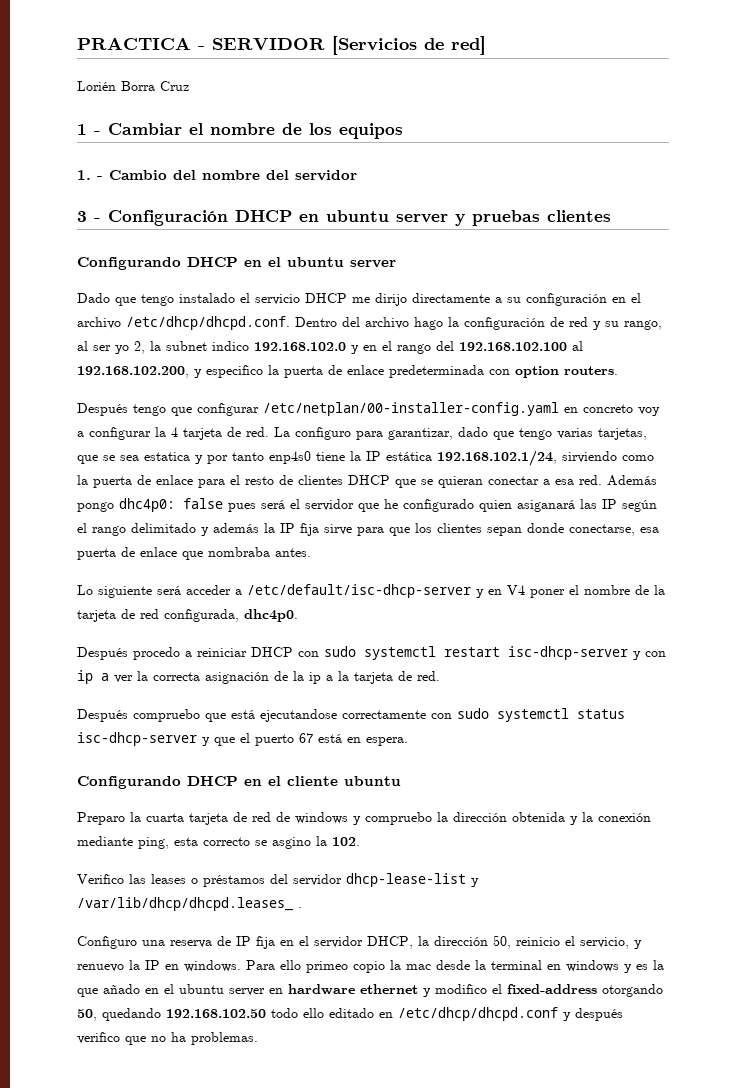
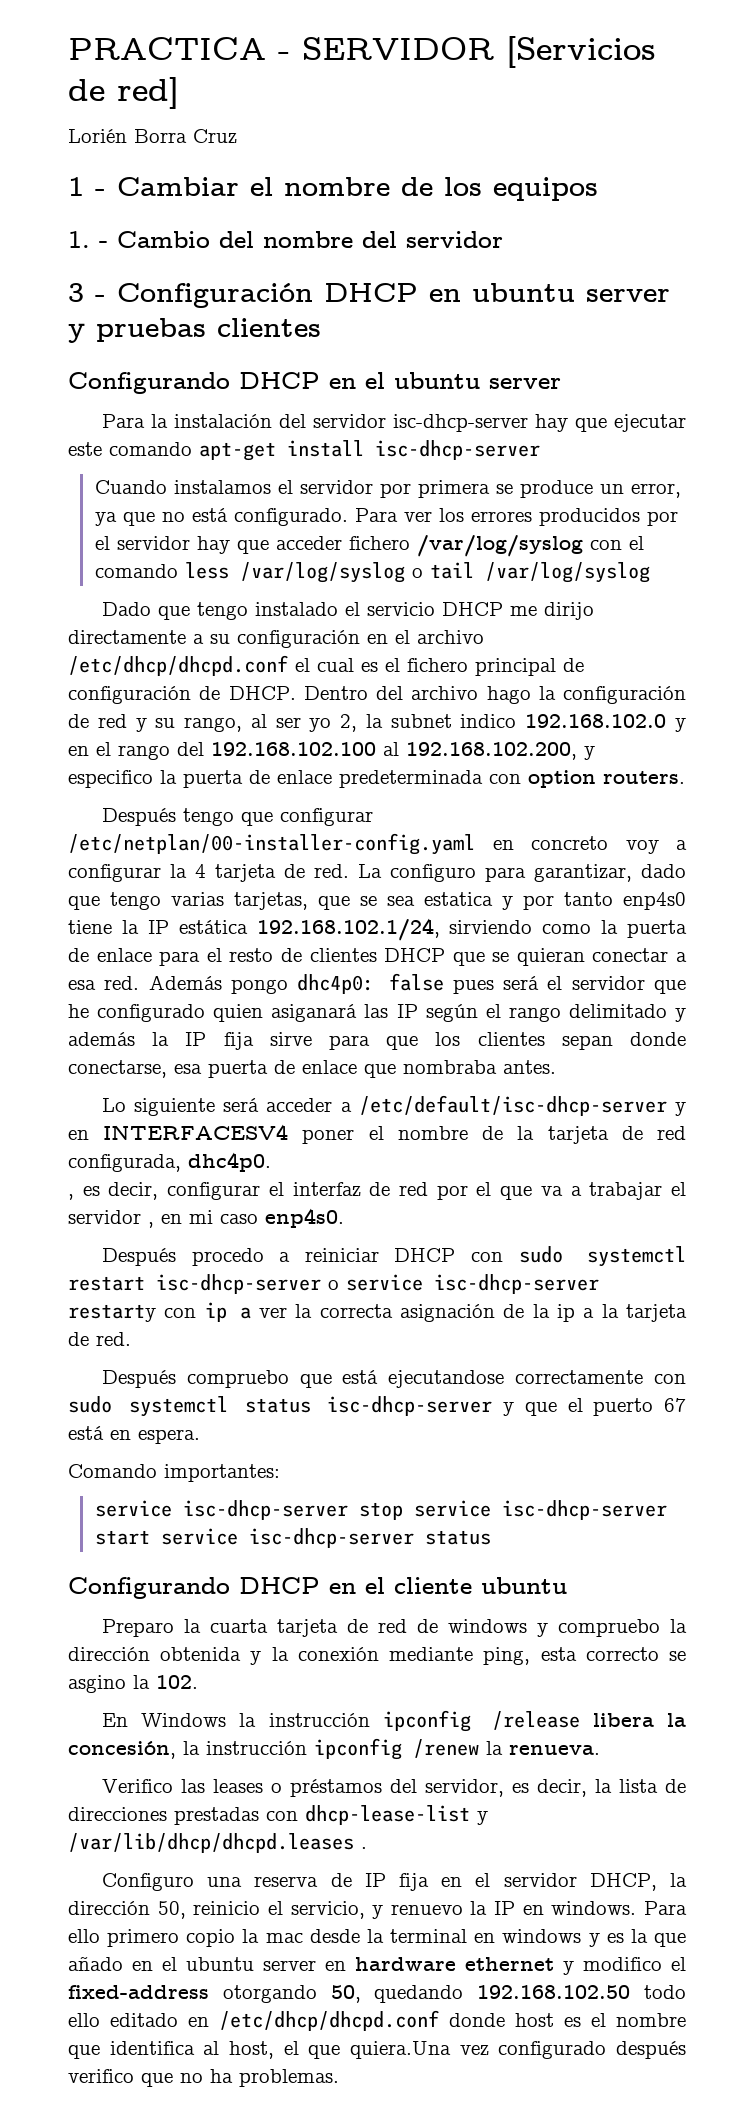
+ Para la instalación del servidor isc-dhcp-server hay que ejecutar este comando apt-get install isc-dhcp-server
+ Cuando instalamos el servidor por primera se produce un error, ya que no está configurado. Para ver los errores producidos por el servidor hay que acceder fichero /var/log/syslog con el comando less /var/log/syslog o tail /var/log/syslog
- Dado que tengo instalado el servicio DHCP me dirijo directamente a su configuración en el archivo /etc/dhcp/dhcpd.conf. Dentro del archivo hago la configuración de red y su rango, al ser yo 2, la subnet indico 192.168.102.0 y en el rango del 192.168.102.100 al 192.168.102.200, y especifico la puerta de enlace predeterminada con option routers.
+ Dado que tengo instalado el servicio DHCP me dirijo directamente a su configuración en el archivo /etc/dhcp/dhcpd.conf el cual es el fichero principal de configuración de DHCP. Dentro del archivo hago la configuración de red y su rango, al ser yo 2, la subnet indico 192.168.102.0 y en el rango del 192.168.102.100 al 192.168.102.200, y especifico la puerta de enlace predeterminada con option routers.
- Lo siguiente será acceder a /etc/default/isc-dhcp-server y en V4 poner el nombre de la tarjeta de red configurada, dhc4p0.
+ Lo siguiente será acceder a /etc/default/isc-dhcp-server y en INTERFACESV4 poner el nombre de la tarjeta de red configurada, dhc4p0.
+ , es decir, configurar el interfaz de red por el que va a trabajar el servidor , en mi caso enp4s0.
- Después procedo a reiniciar DHCP con sudo systemctl restart isc-dhcp-server y con ip a ver la correcta asignación de la ip a la tarjeta de red.
+ Después procedo a reiniciar DHCP con sudo systemctl restart isc-dhcp-server o service isc-dhcp-server restarty con ip a ver la correcta asignación de la ip a la tarjeta de red.
+ Comando importantes:
+ service isc-dhcp-server stop service isc-dhcp-server start service isc-dhcp-server status
+ En Windows la instrucción ipconfig /release libera la concesión, la instrucción ipconfig /renew la renueva.
- Verifico las leases o préstamos del servidor dhcp-lease-list y /var/lib/dhcp/dhcpd.leases_ .
+ Verifico las leases o préstamos del servidor, es decir, la lista de direcciones prestadas con dhcp-lease-list y /var/lib/dhcp/dhcpd.leases .
- Para ello primeo copio la mac desde la terminal en windows y es la que añado en el ubuntu server en hardware ethernet y modifico el fixed-address otorgando 50, quedando 192.168.102.50 todo ello editado en /etc/dhcp/dhcpd.conf y después verifico que no ha problemas.
+ Para ello primero copio la mac desde la terminal en windows y es la que añado en el ubuntu server en hardware ethernet y modifico el fixed-address otorgando 50, quedando 192.168.102.50 todo ello editado en /etc/dhcp/dhcpd.conf donde host es el nombre que identifica al host, el que quiera.Una vez configurado después verifico que no ha problemas.

